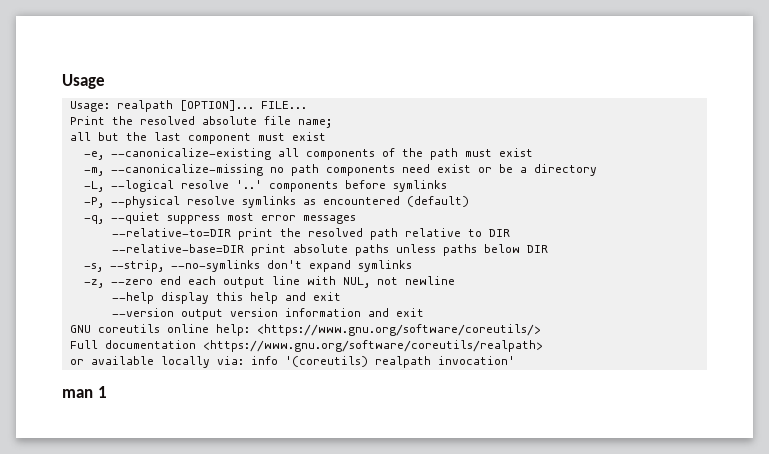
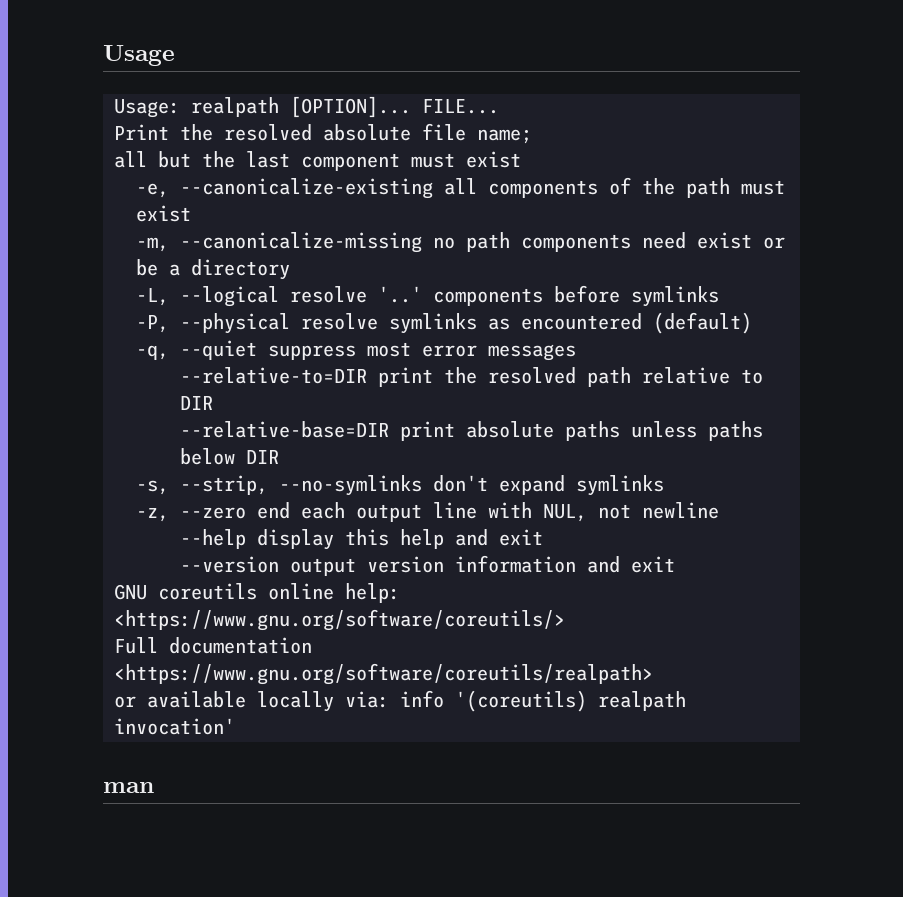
- man 1
+ man

